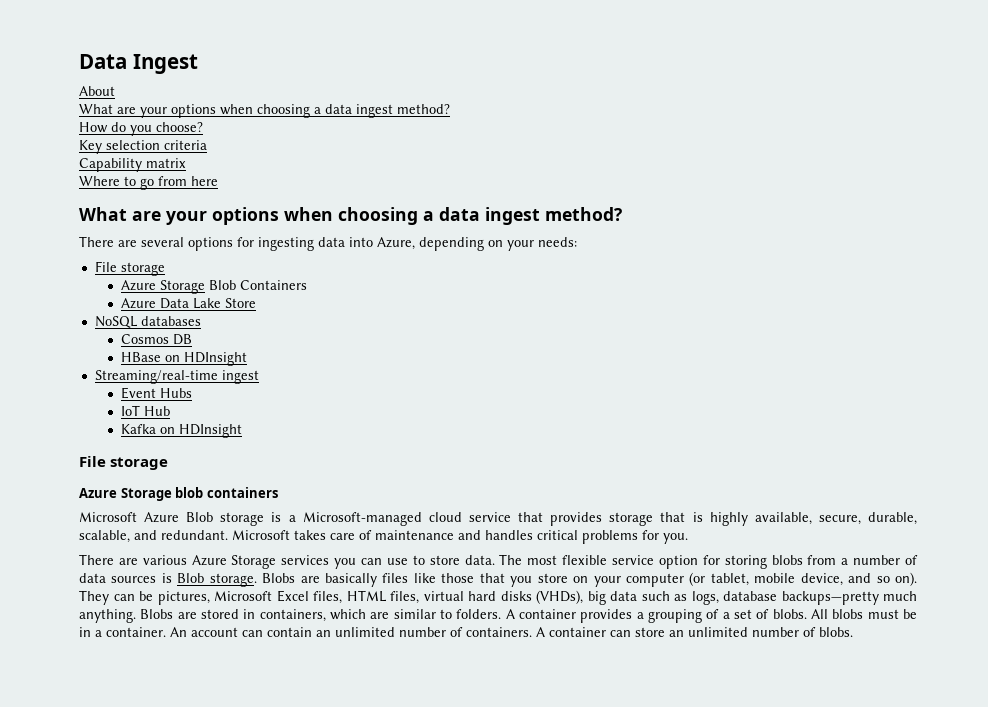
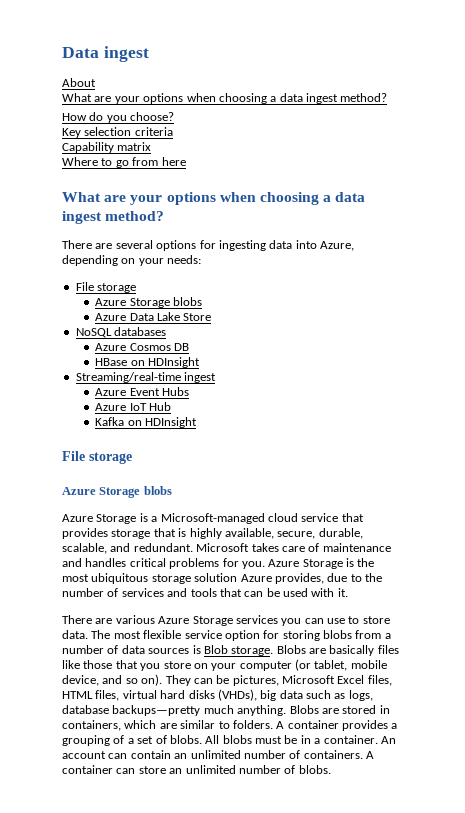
- Data Ingest
+ Data ingest
  There are several options for ingesting data into Azure, depending on your needs:
  File storage
- Azure Storage Blob Containers
+ Azure Storage blobs
- Cosmos DB
+ Azure Cosmos DB
- Event Hubs
+ Azure Event Hubs
- IoT Hub
+ Azure IoT Hub
  Kafka on HDInsight
  File storage
- Azure Storage blob containers
- Microsoft Azure Blob storage is a Microsoft-managed cloud service that provides storage that is highly available, secure, durable, scalable, and redundant.
+ Azure Storage blobs
+ Azure Storage is a Microsoft-managed cloud service that provides storage that is highly available, secure, durable, scalable, and redundant.
+ Azure Storage is the most ubiquitous storage solution Azure provides, due to the number of services and tools that can be used with it.

